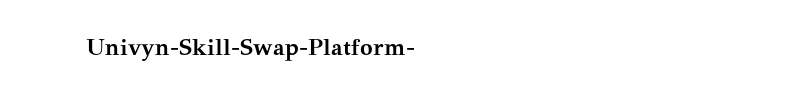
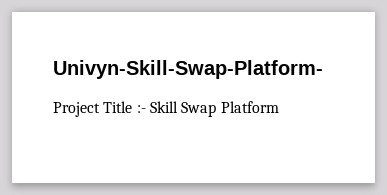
+ Project Title :- Skill Swap Platform

